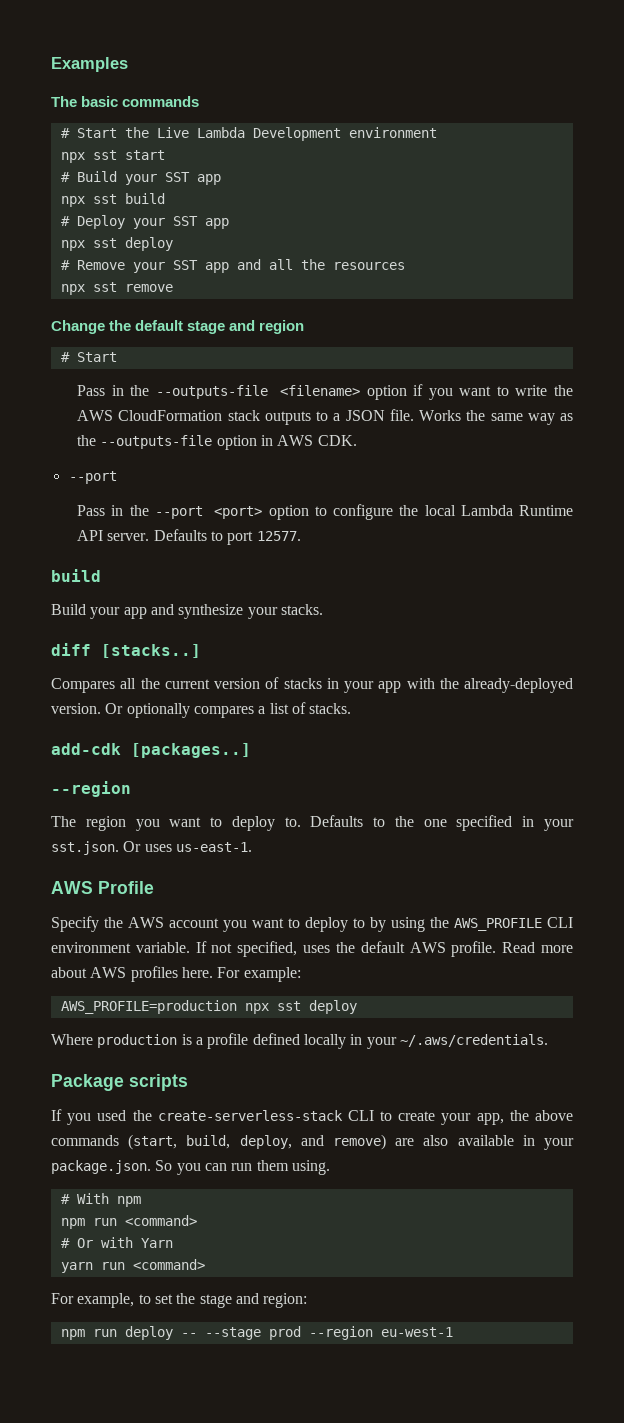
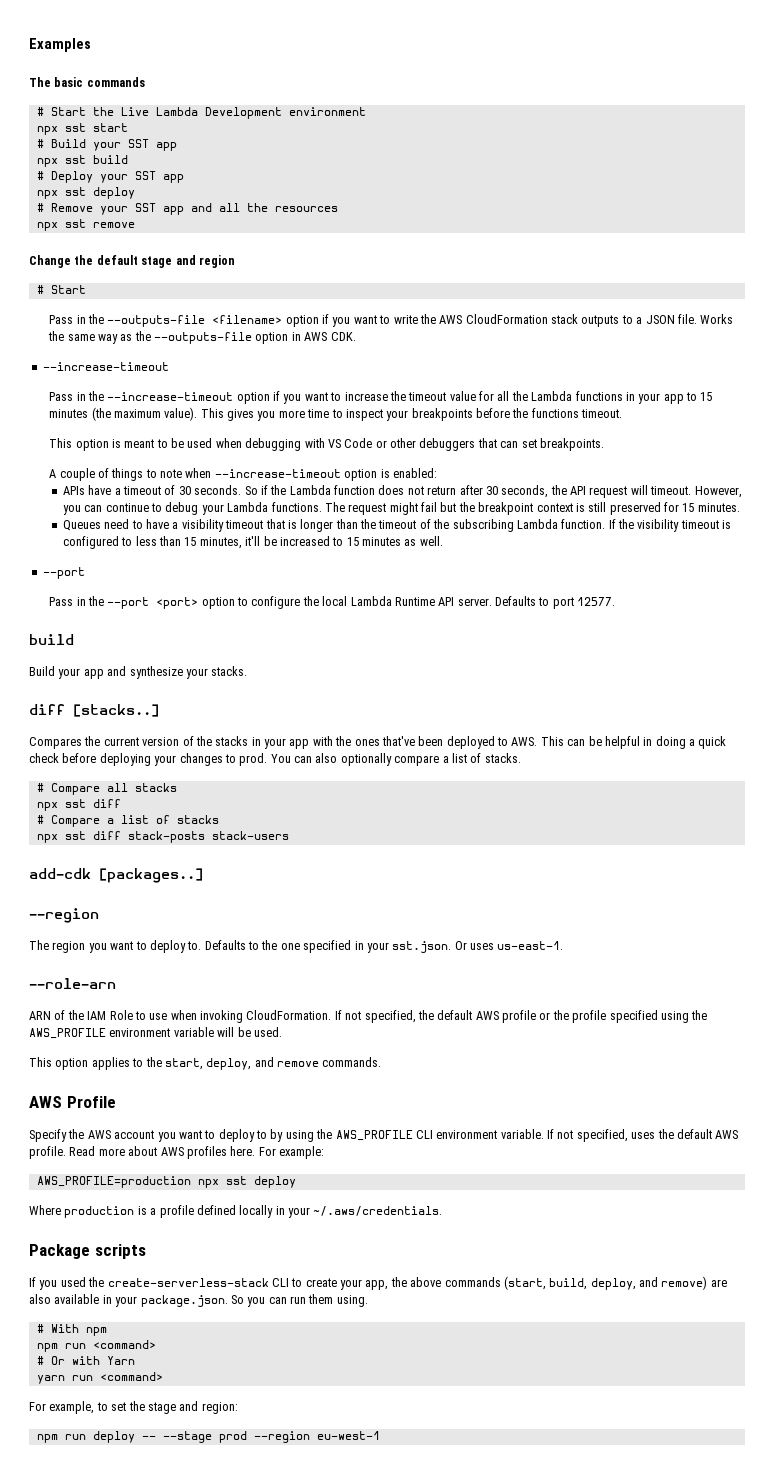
  Works the same way as the --outputs-file option in AWS CDK.
+ --increase-timeout
+ Pass in the --increase-timeout option if you want to increase the timeout value for all the Lambda functions in your app to 15 minutes (the maximum value). This gives you more time to inspect your breakpoints before the functions timeout.
+ This option is meant to be used when debugging with VS Code or other debuggers that can set breakpoints.
+ A couple of things to note when --increase-timeout option is enabled:
+ APIs have a timeout of 30 seconds. So if the Lambda function does not return after 30 seconds, the API request will timeout. However, you can continue to debug your Lambda functions. The request might fail but the breakpoint context is still preserved for 15 minutes.
+ Queues need to have a visibility timeout that is longer than the timeout of the subscribing Lambda function. If the visibility timeout is configured to less than 15 minutes, it'll be increased to 15 minutes as well.
- Compares all the current version of stacks in your app with the already-deployed version. Or optionally compares a list of stacks.
+ Compares the current version of the stacks in your app with the ones that've been deployed to AWS. This can be helpful in doing a quick check before deploying your changes to prod. You can also optionally compare a list of stacks.
+ # Compare all stacks
+ npx sst diff
+ # Compare a list of stacks
+ npx sst diff stack-posts stack-users
+ --role-arn
+ ARN of the IAM Role to use when invoking CloudFormation. If not specified, the default AWS profile or the profile specified using the AWS_PROFILE environment variable will be used.
+ This option applies to the start, deploy, and remove commands.

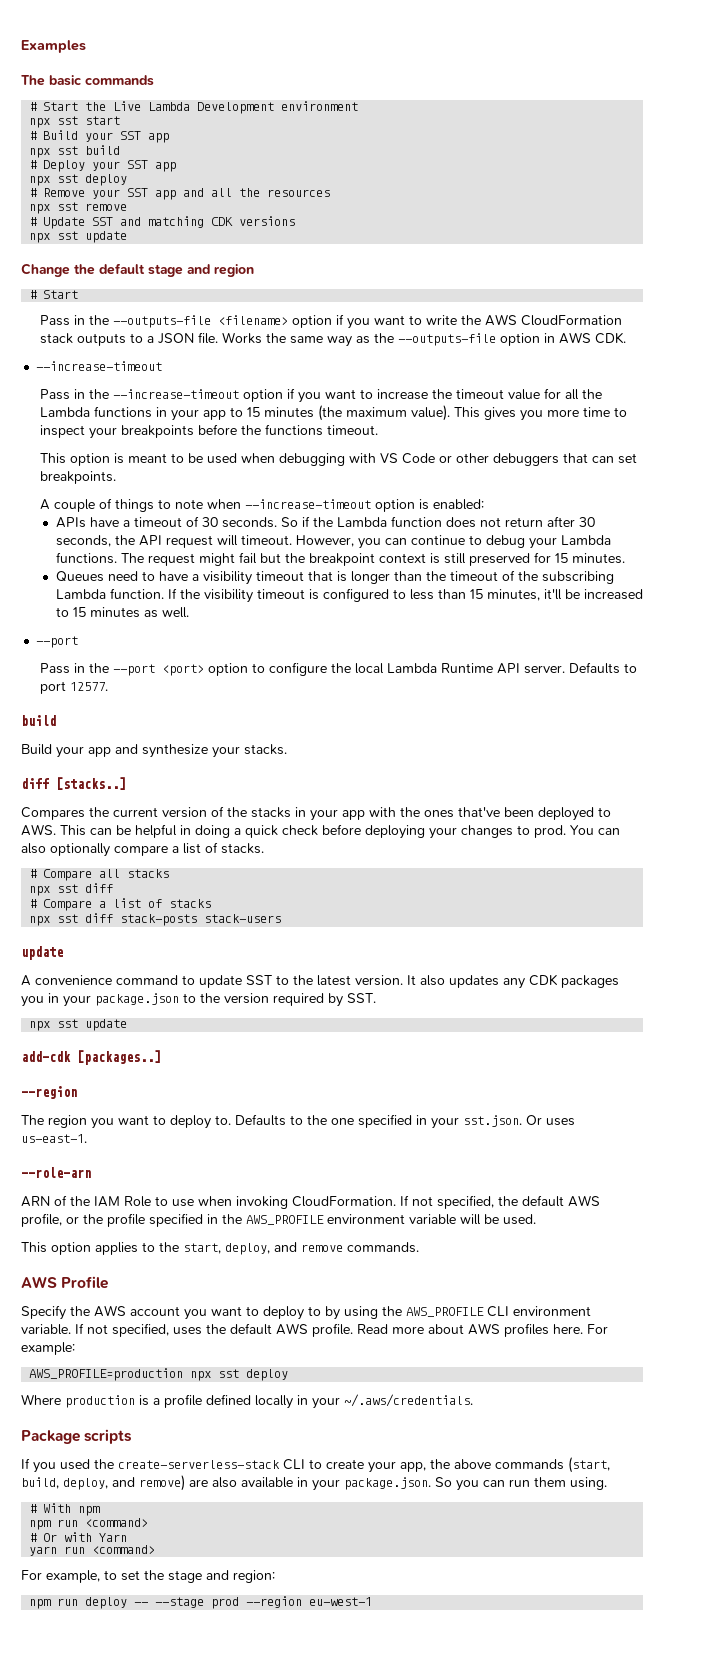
+ # Update SST and matching CDK versions
+ npx sst update
  npx sst diff stack-posts stack-users
+ update
+ A convenience command to update SST to the latest version. It also updates any CDK packages you in your package.json to the version required by SST.
+ npx sst update
- If not specified, the default AWS profile or the profile specified using the AWS_PROFILE environment variable will be used.
+ If not specified, the default AWS profile, or the profile specified in the AWS_PROFILE environment variable will be used.

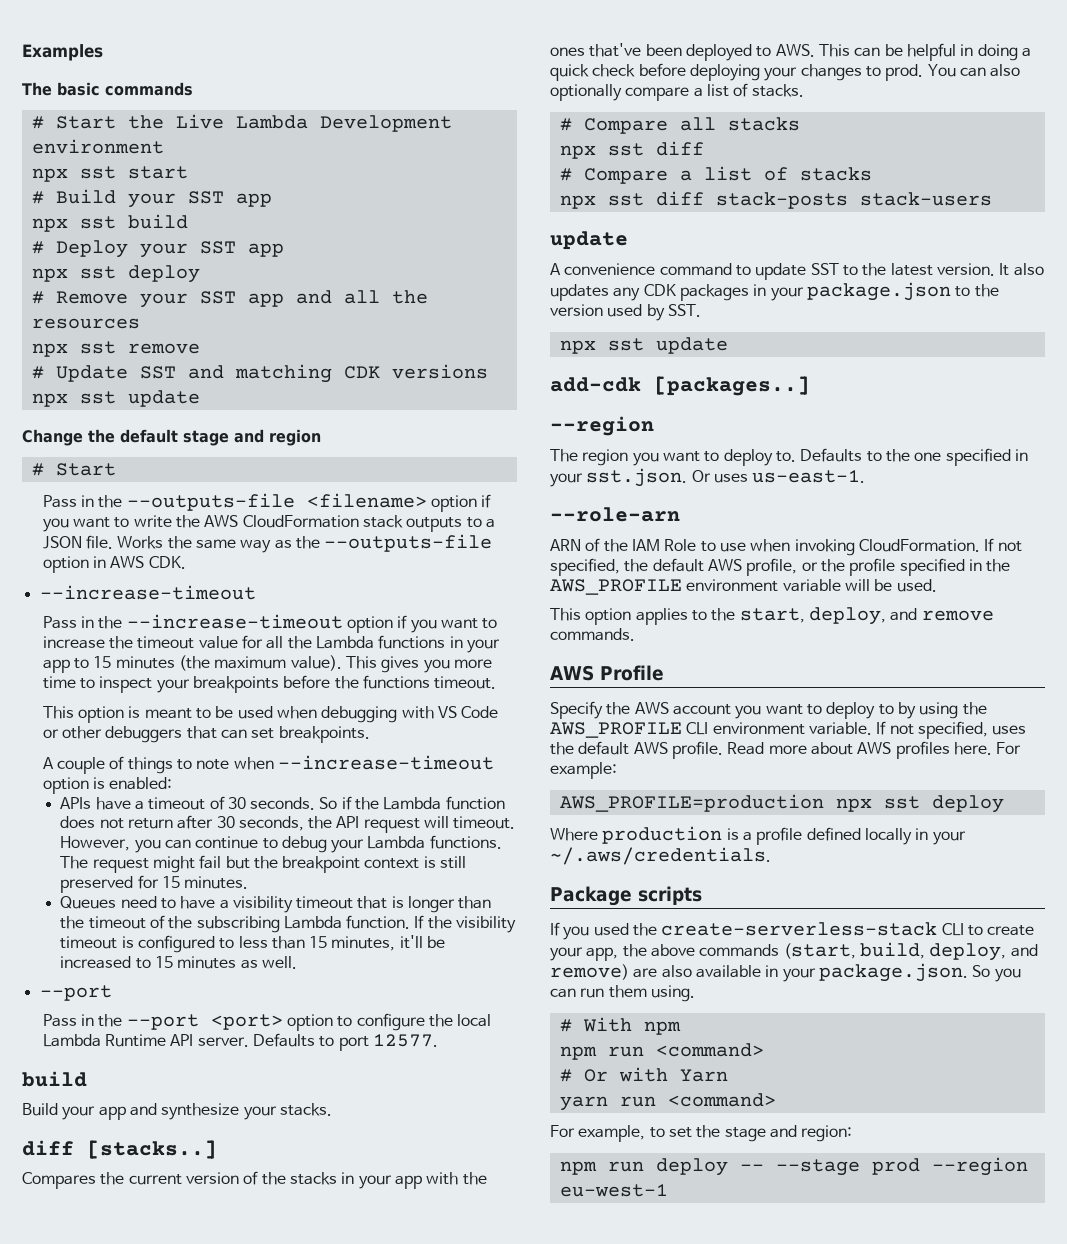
- It also updates any CDK packages you in your package.json to the version required by SST.
+ It also updates any CDK packages in your package.json to the version used by SST.

